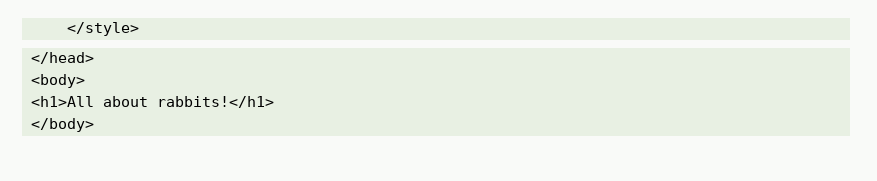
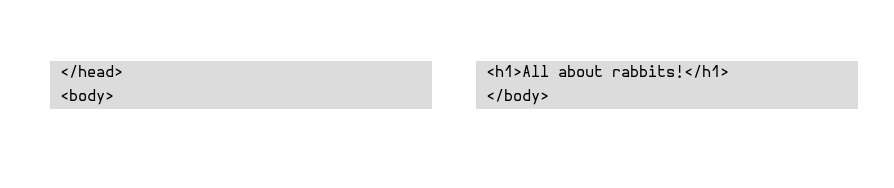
- </style>

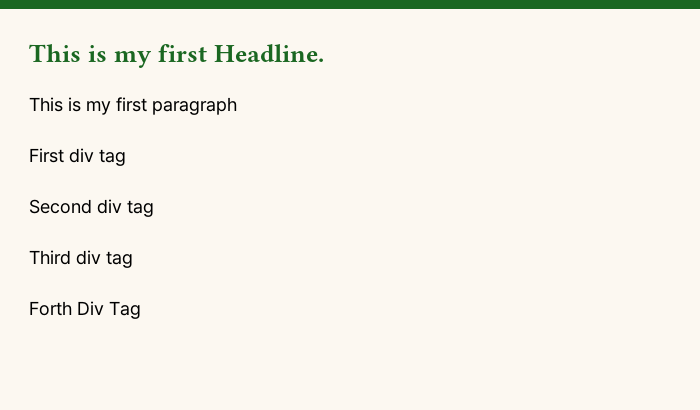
- </head>
- <body>
- <h1>All about rabbits!</h1>
- </body>
+ This is my first Headline.
+ This is my first paragraph
+ First div tag
+ Second div tag
+ Third div tag
+ Forth Div Tag

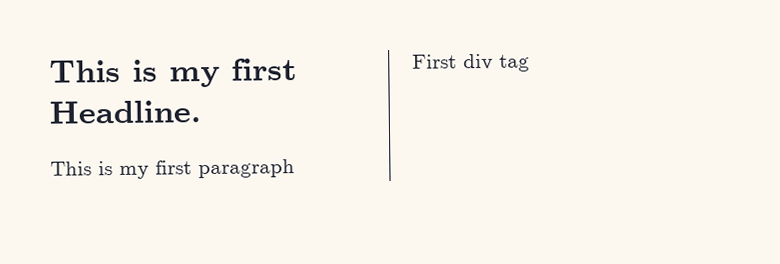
- Second div tag
- Third div tag
- Forth Div Tag

